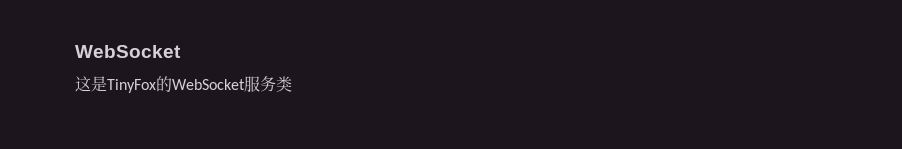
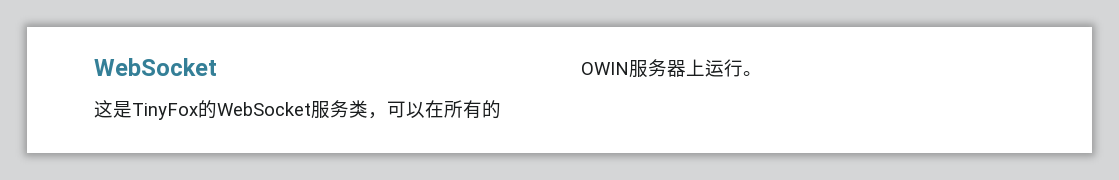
- 这是TinyFox的WebSocket服务类
+ 这是TinyFox的WebSocket服务类，可以在所有的OWIN服务器上运行。

